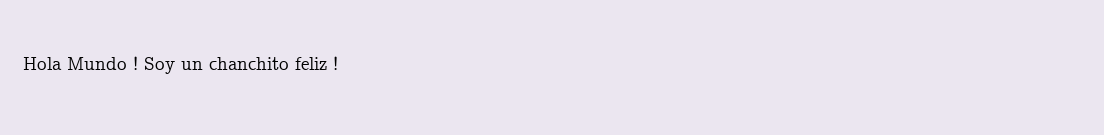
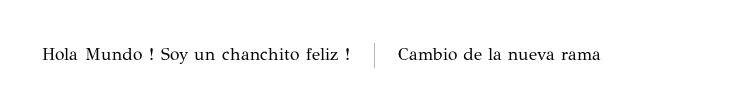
+ Cambio de la nueva rama

